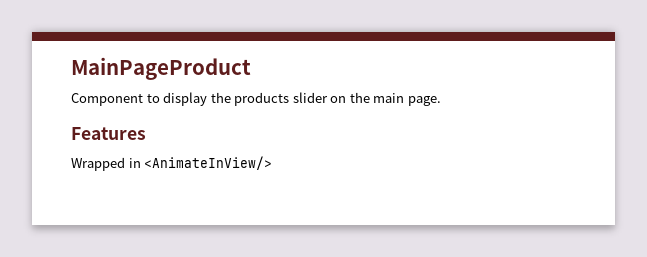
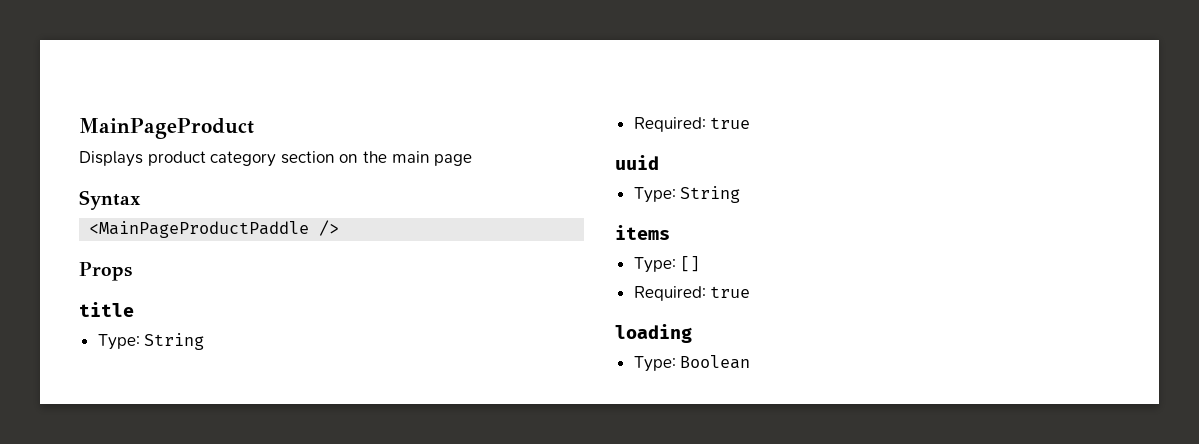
- Component to display the products slider on the main page.
- Features
- Wrapped in <AnimateInView/>
+ Displays product category section on the main page
+ Syntax
+ <MainPageProductPaddle />
+ Props
+ title
+ Type: String
+ Required: true
+ uuid
+ Type: String
+ items
+ Type: []
+ Required: true
+ loading
+ Type: Boolean

